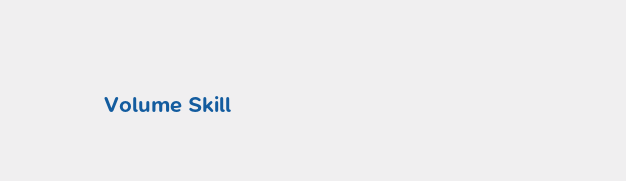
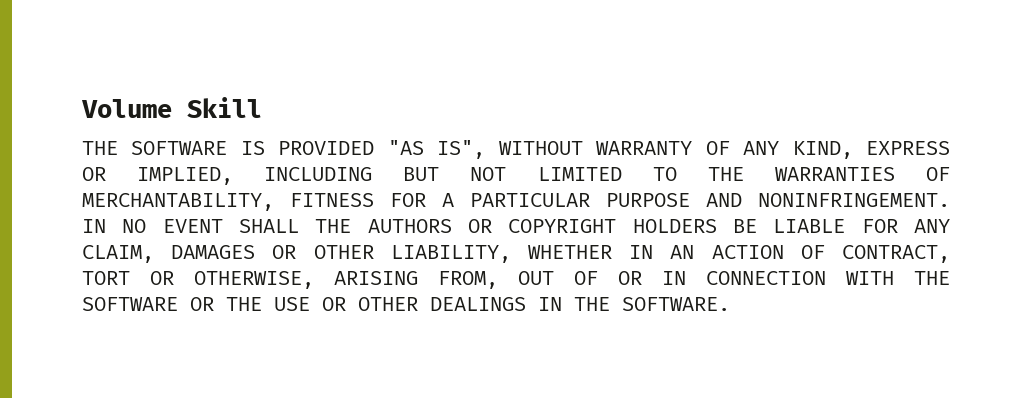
+ THE SOFTWARE IS PROVIDED "AS IS", WITHOUT WARRANTY OF ANY KIND, EXPRESS OR IMPLIED, INCLUDING BUT NOT LIMITED TO THE WARRANTIES OF MERCHANTABILITY, FITNESS FOR A PARTICULAR PURPOSE AND NONINFRINGEMENT. IN NO EVENT SHALL THE AUTHORS OR COPYRIGHT HOLDERS BE LIABLE FOR ANY CLAIM, DAMAGES OR OTHER LIABILITY, WHETHER IN AN ACTION OF CONTRACT, TORT OR OTHERWISE, ARISING FROM, OUT OF OR IN CONNECTION WITH THE SOFTWARE OR THE USE OR OTHER DEALINGS IN THE SOFTWARE.

